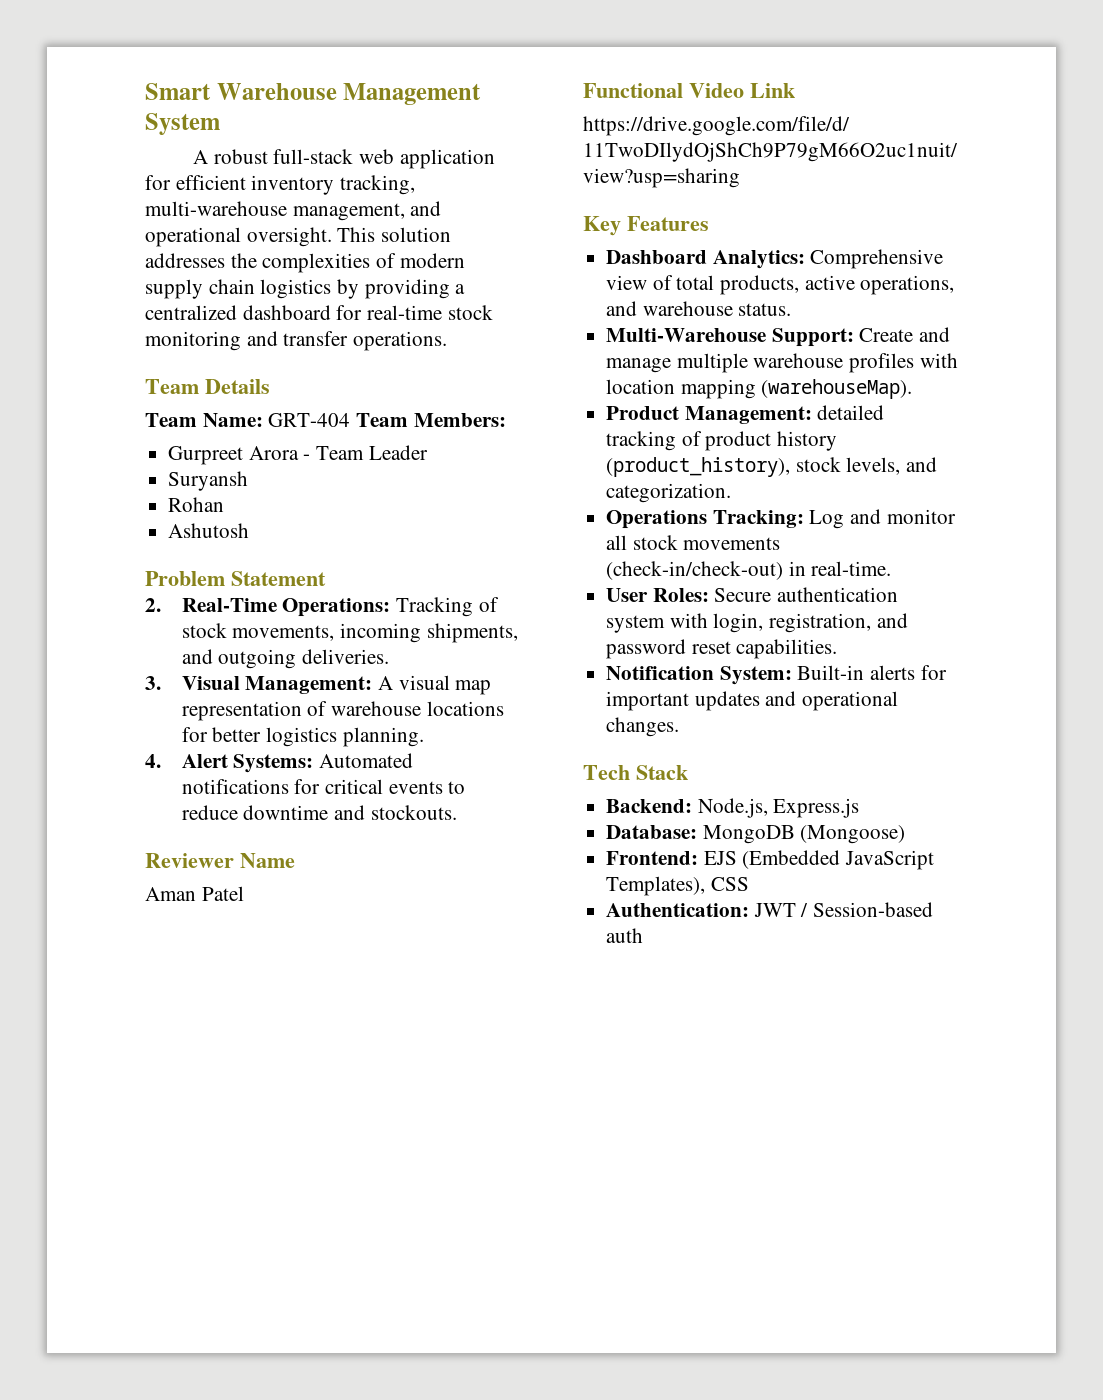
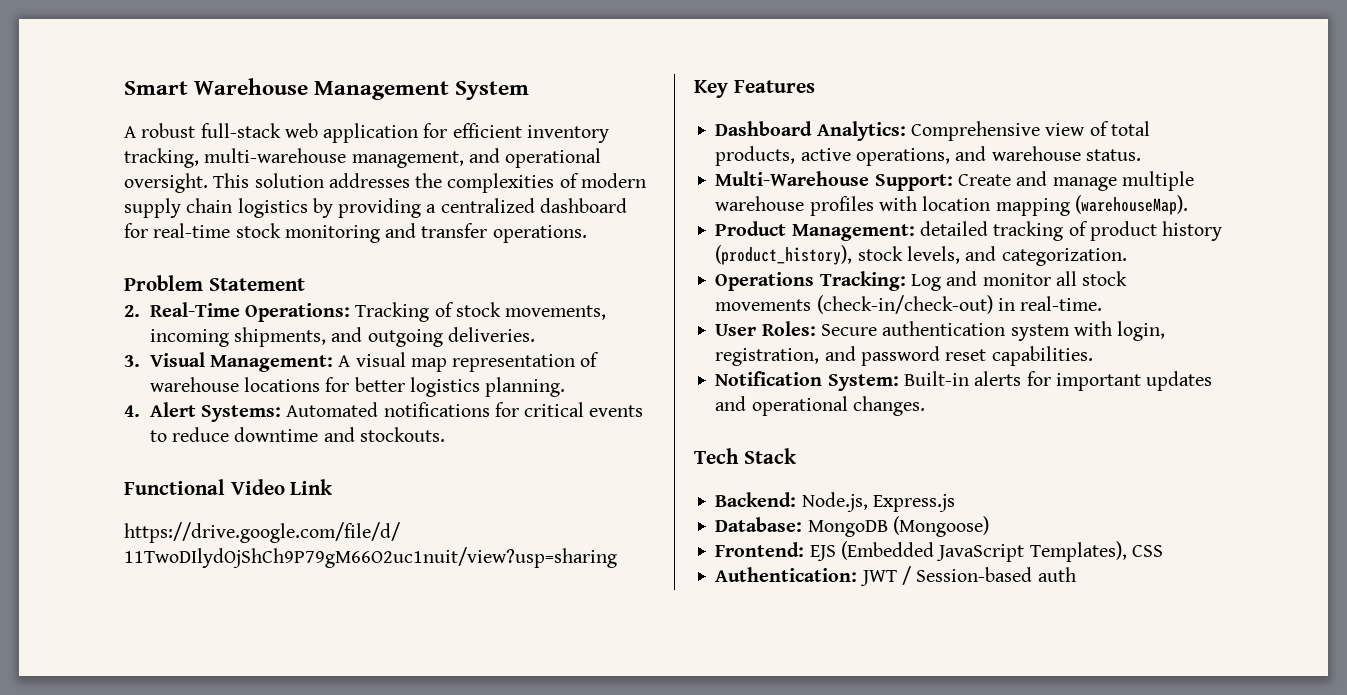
- Team Details
- Team Name: GRT-404 Team Members:
- Gurpreet Arora - Team Leader
- Suryansh
- Rohan
- Ashutosh
- Reviewer Name
- Aman Patel

